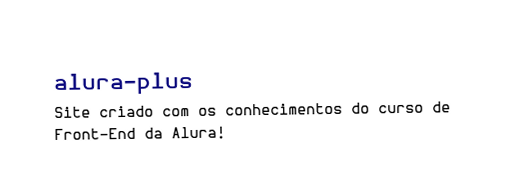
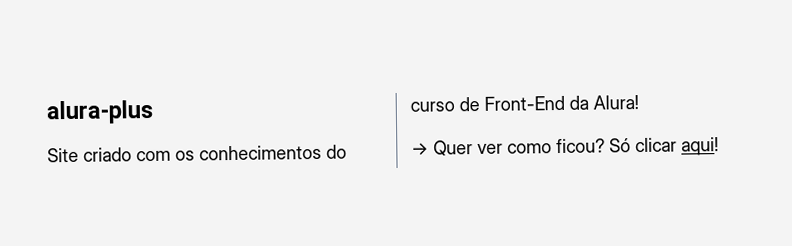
+ → Quer ver como ficou? Só clicar aqui!

